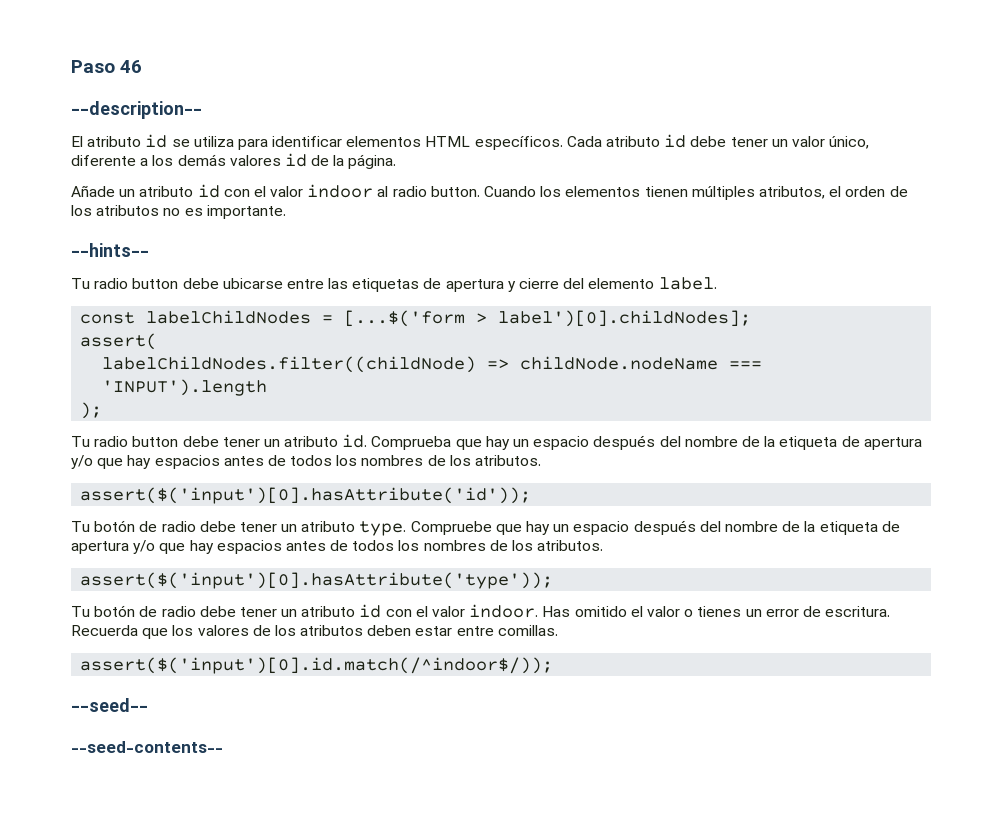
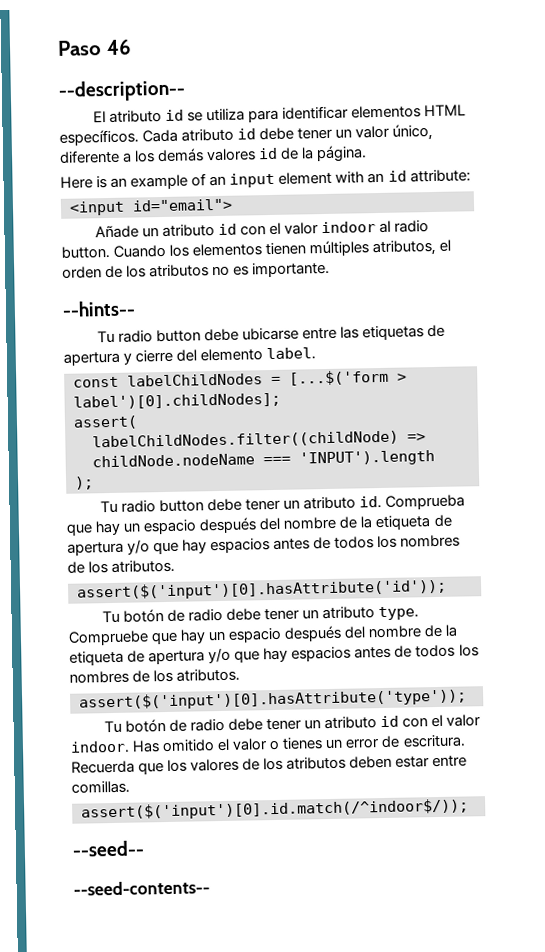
+ Here is an example of an input element with an id attribute:
+ <input id="email">

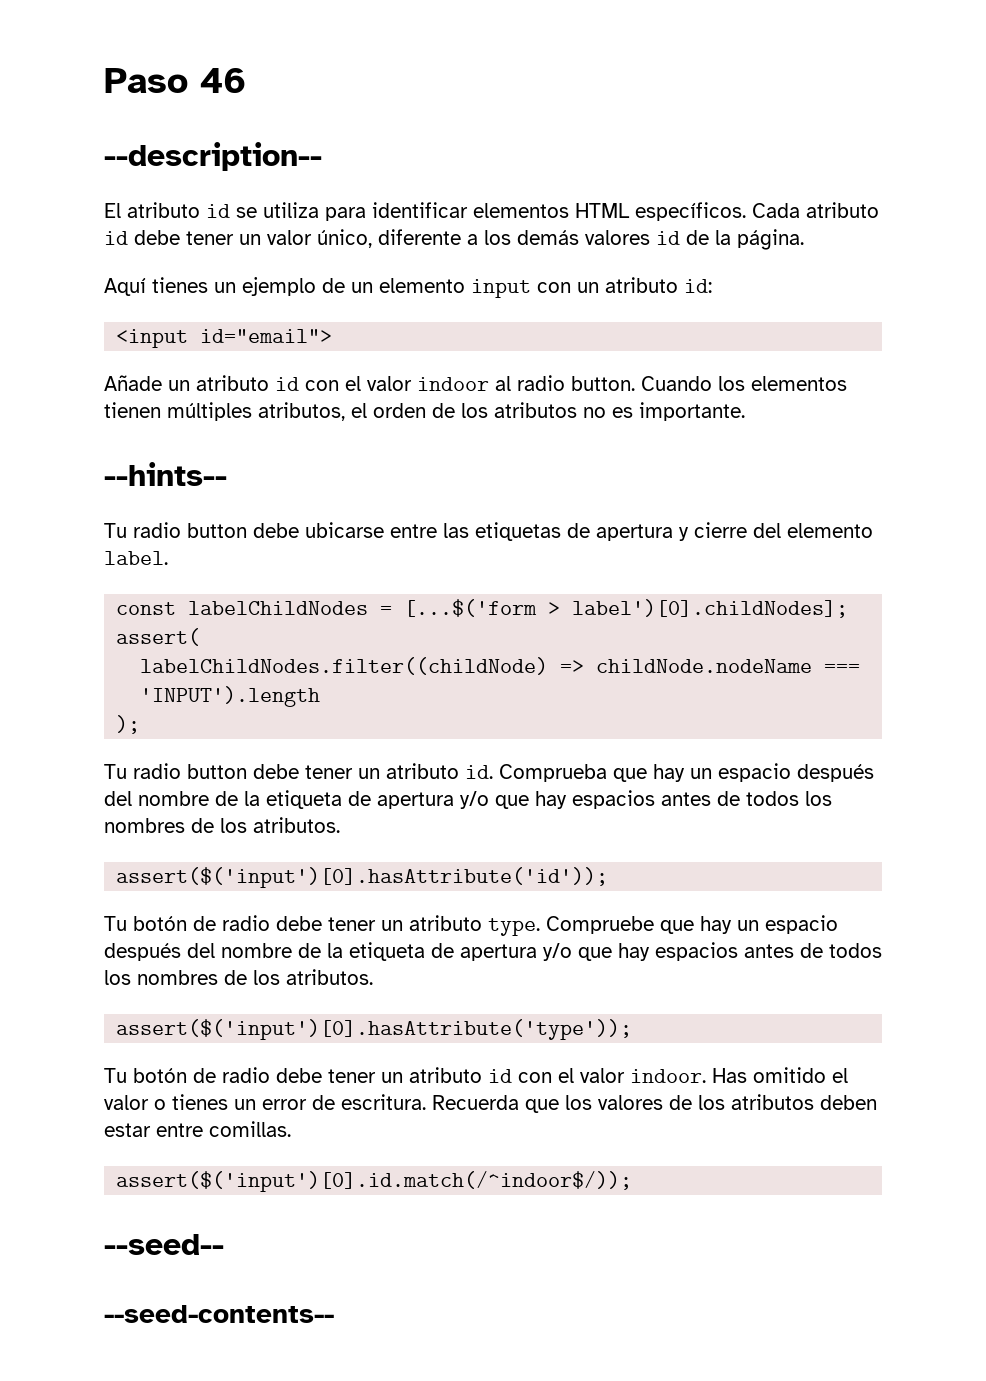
- Here is an example of an input element with an id attribute:
+ Aquí tienes un ejemplo de un elemento input con un atributo id:

